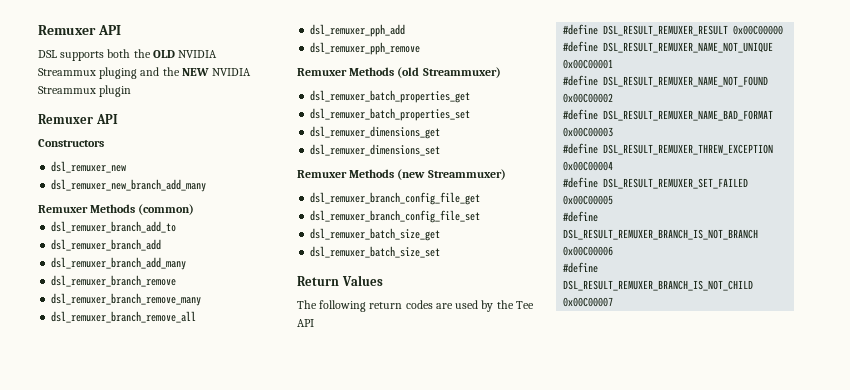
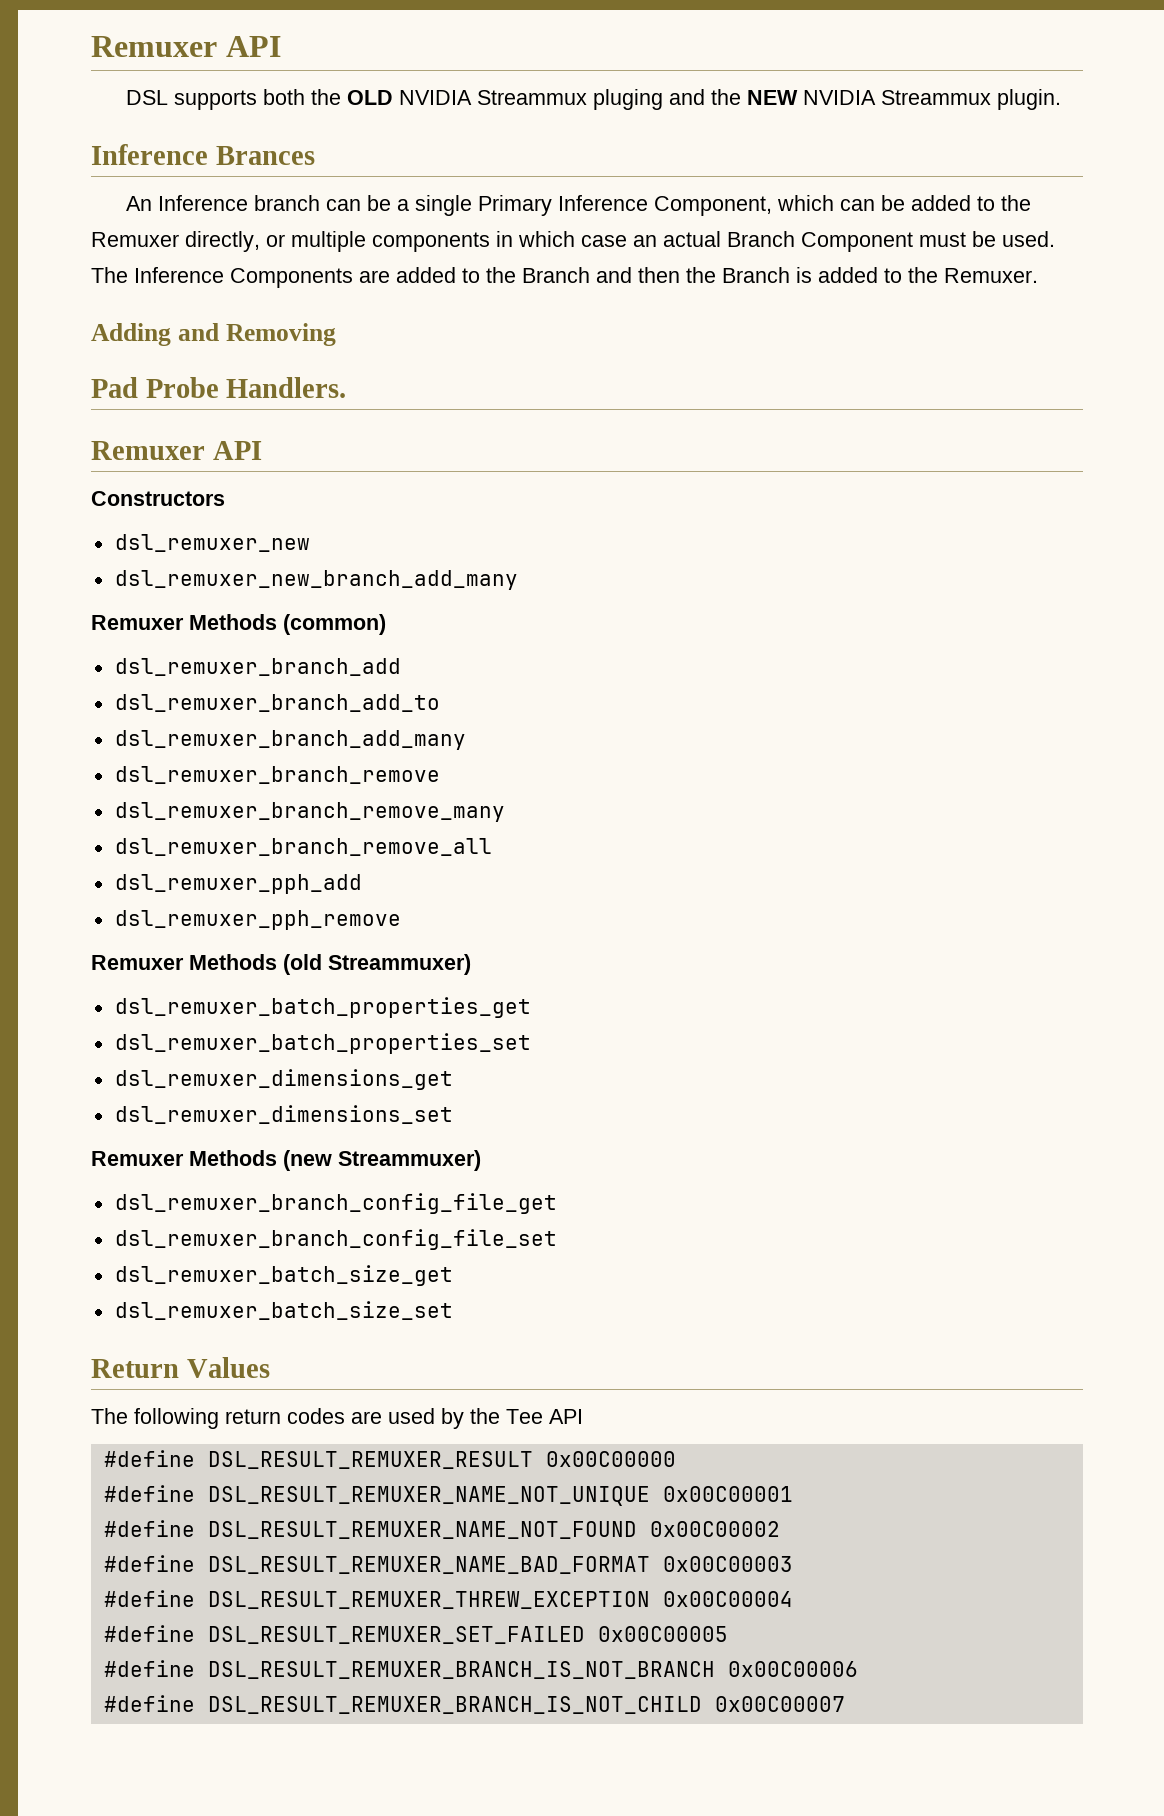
- DSL supports both the OLD NVIDIA Streammux pluging and the NEW NVIDIA Streammux plugin
+ DSL supports both the OLD NVIDIA Streammux pluging and the NEW NVIDIA Streammux plugin.
+ Inference Brances
+ An Inference branch can be a single Primary Inference Component, which can be added to the Remuxer directly, or multiple components in which case an actual Branch Component must be used. The Inference Components are added to the Branch and then the Branch is added to the Remuxer.
+ Adding and Removing
+ Pad Probe Handlers.
+ dsl_remuxer_branch_add
- dsl_remuxer_branch_add

